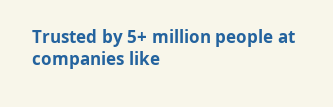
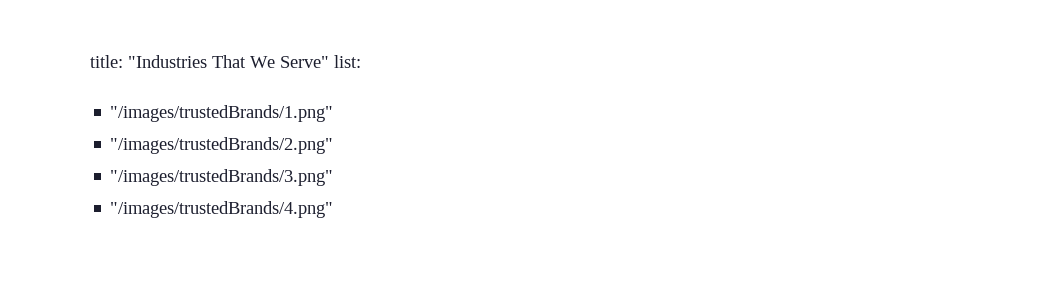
- Trusted by 5+ million people at companies like
+ title: "Industries That We Serve" list:
+ "/images/trustedBrands/1.png"
+ "/images/trustedBrands/2.png"
+ "/images/trustedBrands/3.png"
+ "/images/trustedBrands/4.png"

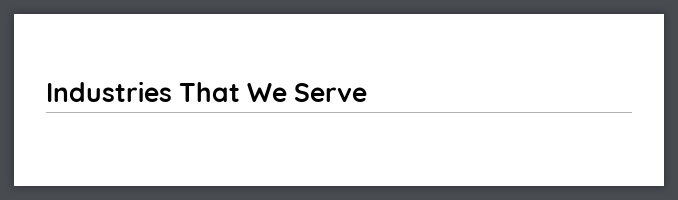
- title: "Industries That We Serve" list:
- "/images/trustedBrands/1.png"
- "/images/trustedBrands/2.png"
- "/images/trustedBrands/3.png"
- "/images/trustedBrands/4.png"
+ Industries That We Serve

